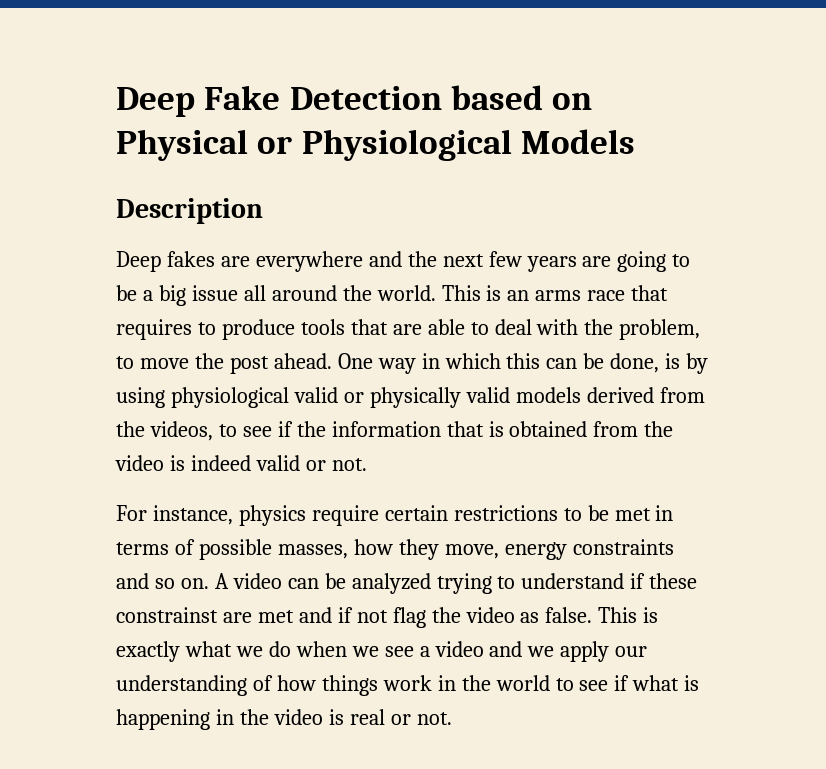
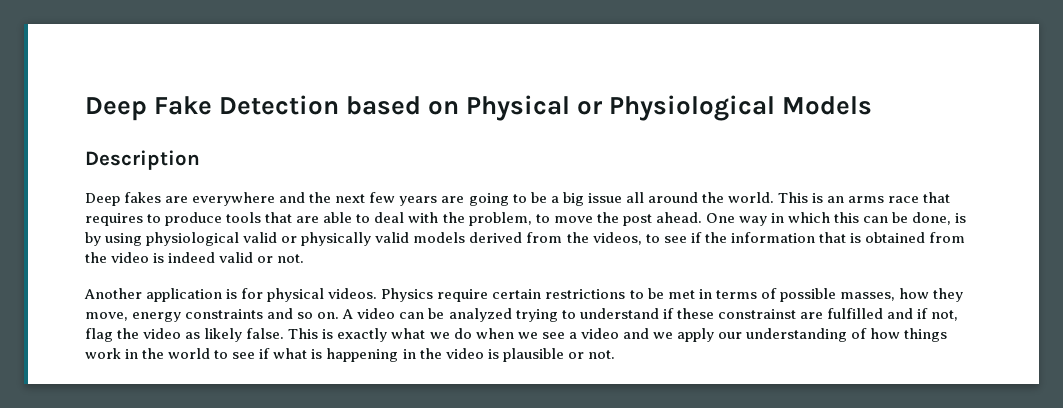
- For instance, physics require certain restrictions to be met in terms of possible masses, how they move, energy constraints and so on.
+ Another application is for physical videos. Physics require certain restrictions to be met in terms of possible masses, how they move, energy constraints and so on.
- A video can be analyzed trying to understand if these constrainst are met and if not flag the video as false.
+ A video can be analyzed trying to understand if these constrainst are fulfilled and if not, flag the video as likely false.
- This is exactly what we do when we see a video and we apply our understanding of how things work in the world to see if what is happening in the video is real or not.
+ This is exactly what we do when we see a video and we apply our understanding of how things work in the world to see if what is happening in the video is plausible or not.

